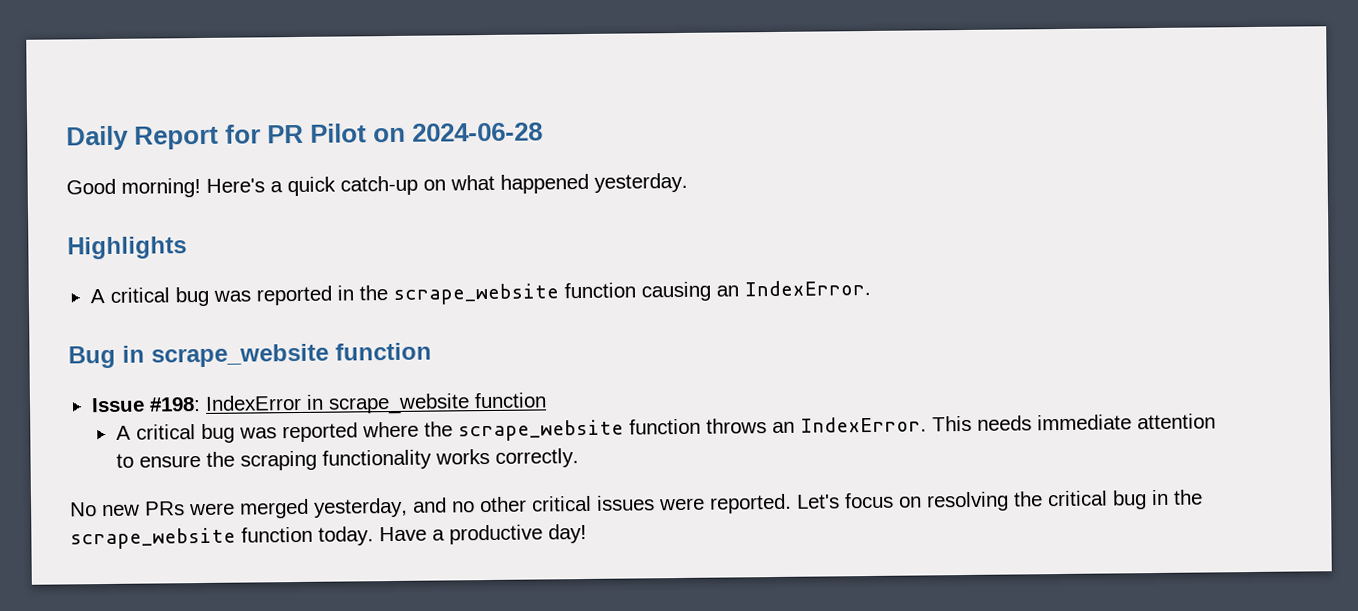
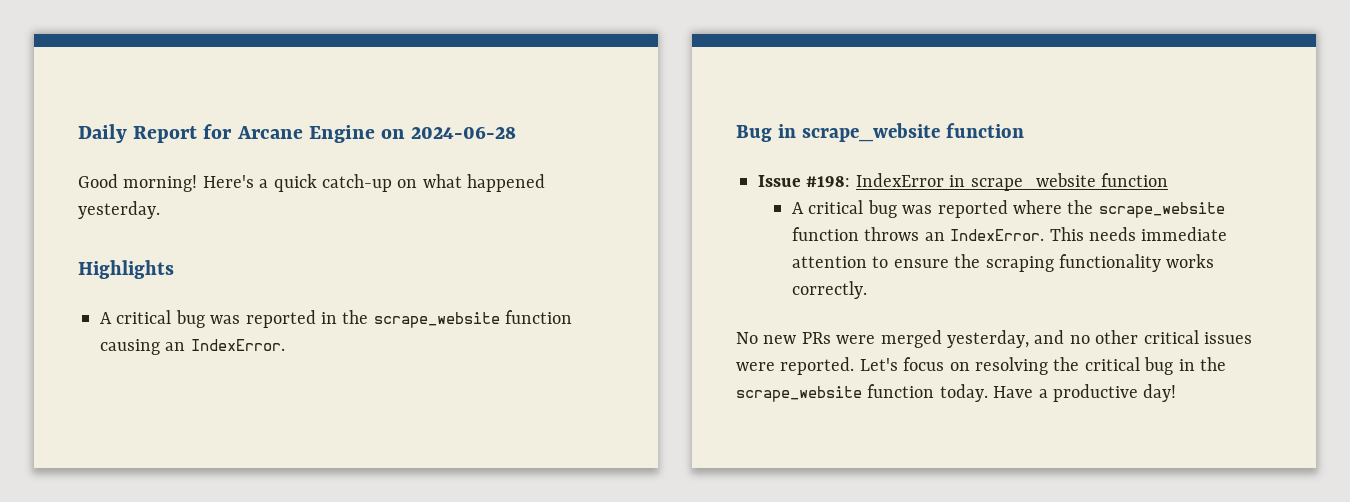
- Daily Report for PR Pilot on 2024-06-28
+ Daily Report for Arcane Engine on 2024-06-28

